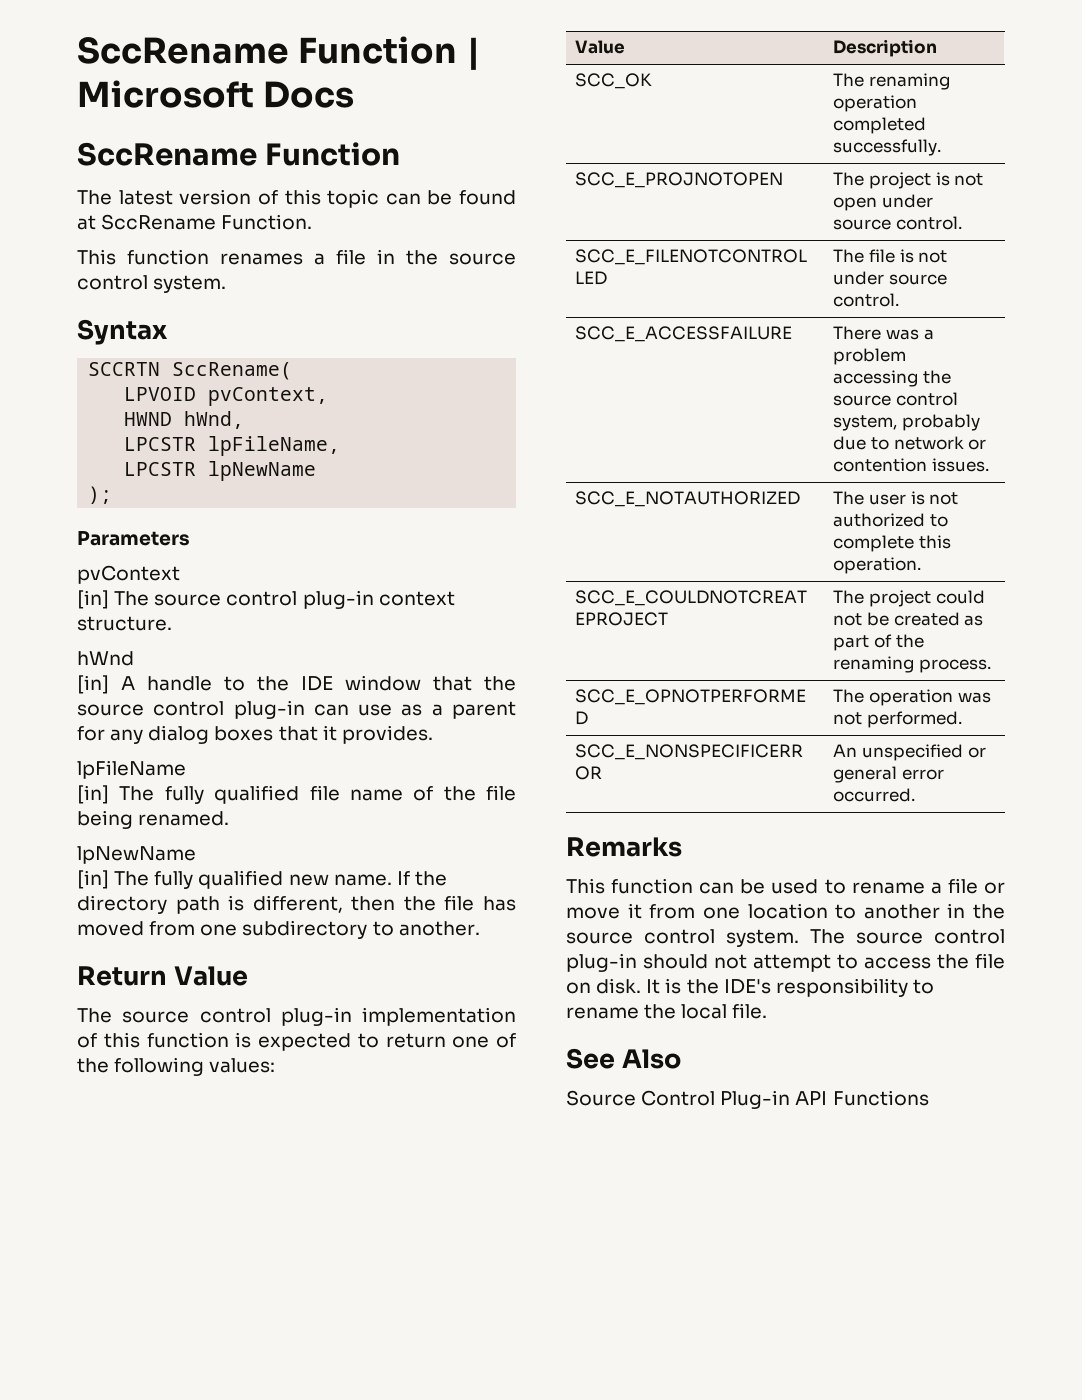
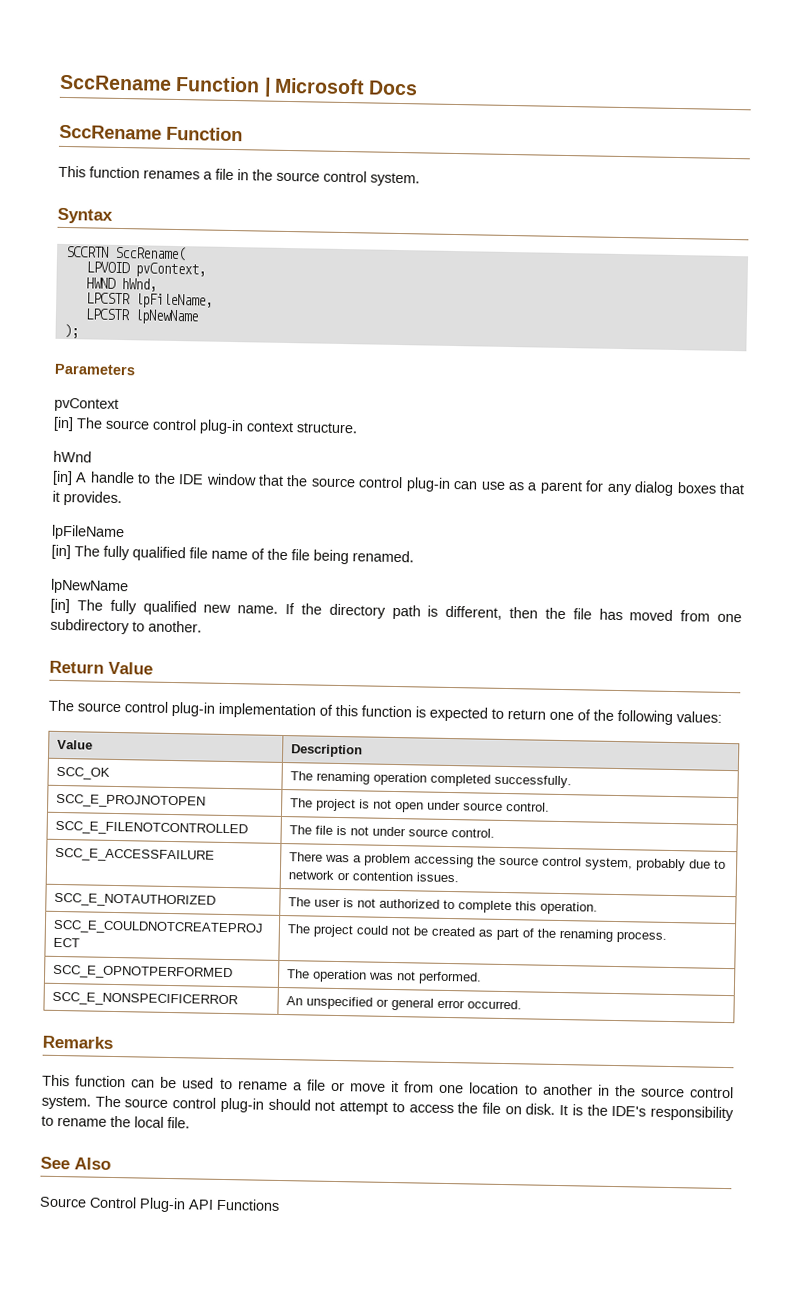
- The latest version of this topic can be found at SccRename Function.

